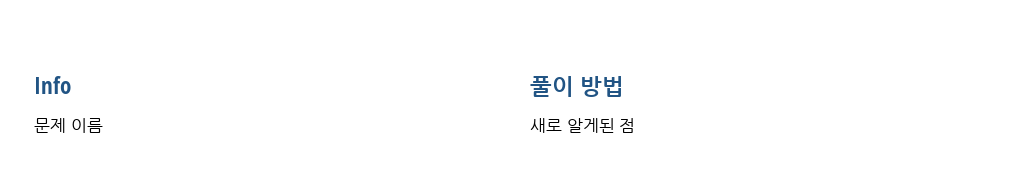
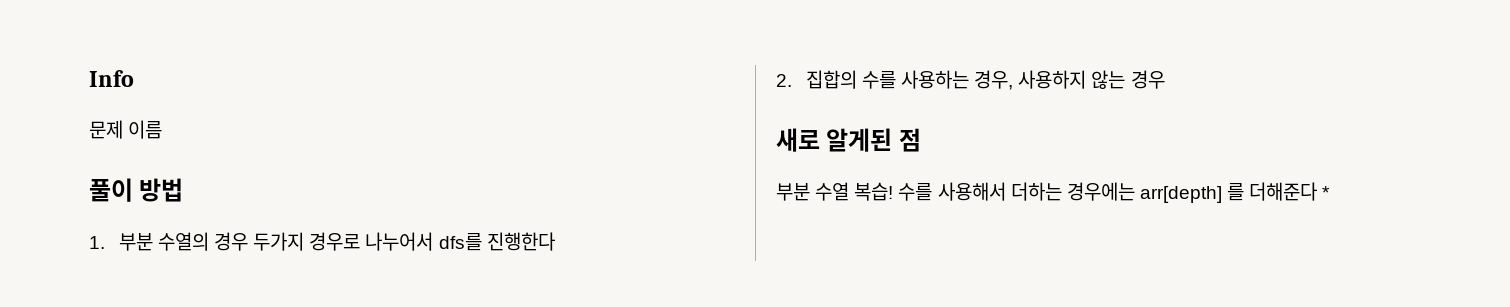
+ 1. 부분 수열의 경우 두가지 경우로 나누어서 dfs를 진행한다
+ 2. 집합의 수를 사용하는 경우, 사용하지 않는 경우
  새로 알게된 점
+ 부분 수열 복습! 수를 사용해서 더하는 경우에는 arr[depth] 를 더해준다 *

